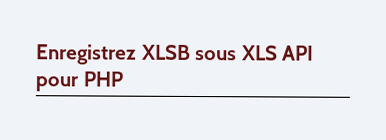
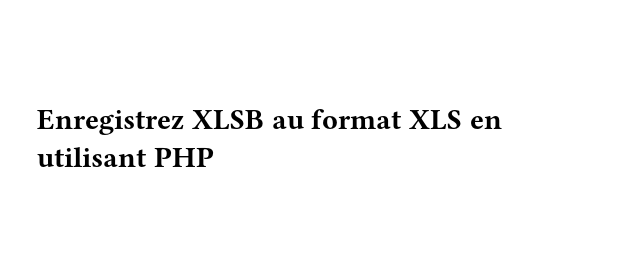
- Enregistrez XLSB sous XLS API pour PHP
+ Enregistrez XLSB au format XLS en utilisant PHP

